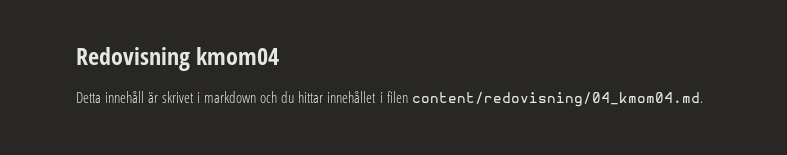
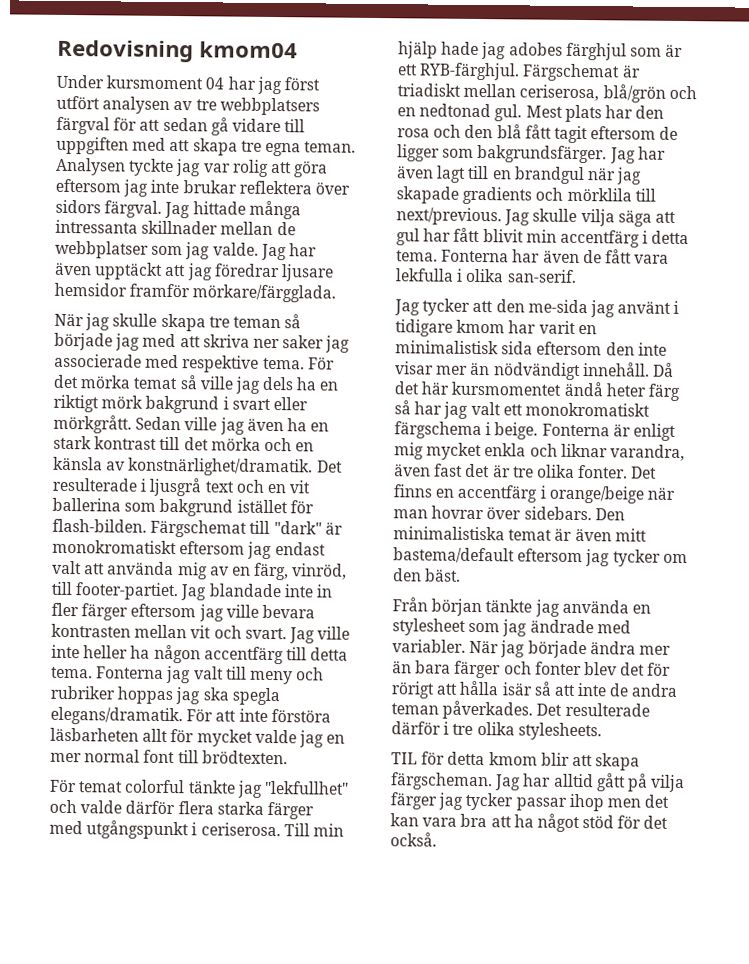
- Detta innehåll är skrivet i markdown och du hittar innehållet i filen content/redovisning/04_kmom04.md.
+ Under kursmoment 04 har jag först utfört analysen av tre webbplatsers färgval för att sedan gå vidare till uppgiften med att skapa tre egna teman. Analysen tyckte jag var rolig att göra eftersom jag inte brukar reflektera över sidors färgval. Jag hittade många intressanta skillnader mellan de webbplatser som jag valde. Jag har även upptäckt att jag föredrar ljusare hemsidor framför mörkare/färgglada.
+ När jag skulle skapa tre teman så började jag med att skriva ner saker jag associerade med respektive tema. För det mörka temat så ville jag dels ha en riktigt mörk bakgrund i svart eller mörkgrått. Sedan ville jag även ha en stark kontrast till det mörka och en känsla av konstnärlighet/dramatik. Det resulterade i ljusgrå text och en vit ballerina som bakgrund istället för flash-bilden. Färgschemat till "dark" är monokromatiskt eftersom jag endast valt att använda mig av en färg, vinröd, till footer-partiet. Jag blandade inte in fler färger eftersom jag ville bevara kontrasten mellan vit och svart. Jag ville inte heller ha någon accentfärg till detta tema. Fonterna jag valt till meny och rubriker hoppas jag ska spegla elegans/dramatik. För att inte förstöra läsbarheten allt för mycket valde jag en mer normal font till brödtexten.
+ För temat colorful tänkte jag "lekfullhet" och valde därför flera starka färger med utgångspunkt i ceriserosa. Till min hjälp hade jag adobes färghjul som är ett RYB-färghjul. Färgschemat är triadiskt mellan ceriserosa, blå/grön och en nedtonad gul. Mest plats har den rosa och den blå fått tagit eftersom de ligger som bakgrundsfärger. Jag har även lagt till en brandgul när jag skapade gradients och mörklila till next/previous. Jag skulle vilja säga att gul har fått blivit min accentfärg i detta tema. Fonterna har även de fått vara lekfulla i olika san-serif.
+ Jag tycker att den me-sida jag använt i tidigare kmom har varit en minimalistisk sida eftersom den inte visar mer än nödvändigt innehåll. Då det här kursmomentet ändå heter färg så har jag valt ett monokromatiskt färgschema i beige. Fonterna är enligt mig mycket enkla och liknar varandra, även fast det är tre olika fonter. Det finns en accentfärg i orange/beige när man hovrar över sidebars. Den minimalistiska temat är även mitt bastema/default eftersom jag tycker om den bäst.
+ Från början tänkte jag använda en stylesheet som jag ändrade med variabler. När jag började ändra mer än bara färger och fonter blev det för rörigt att hålla isär så att inte de andra teman påverkades. Det resulterade därför i tre olika stylesheets.
+ TIL för detta kmom blir att skapa färgscheman. Jag har alltid gått på vilja färger jag tycker passar ihop men det kan vara bra att ha något stöd för det också.

